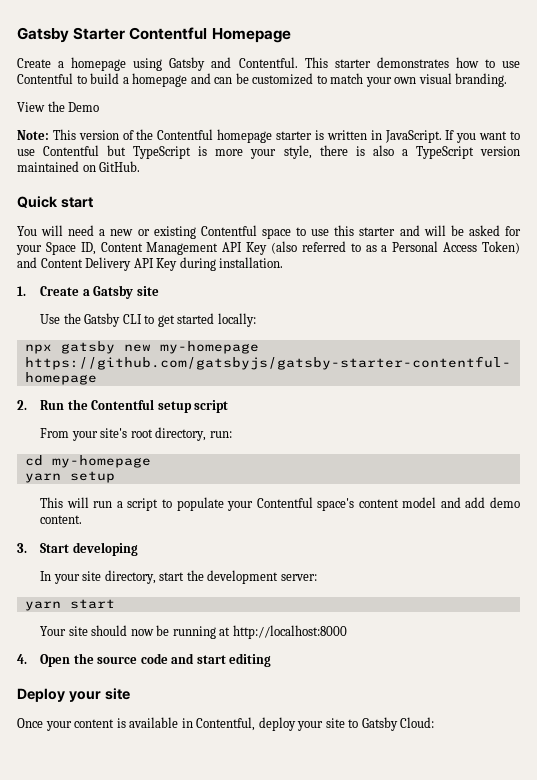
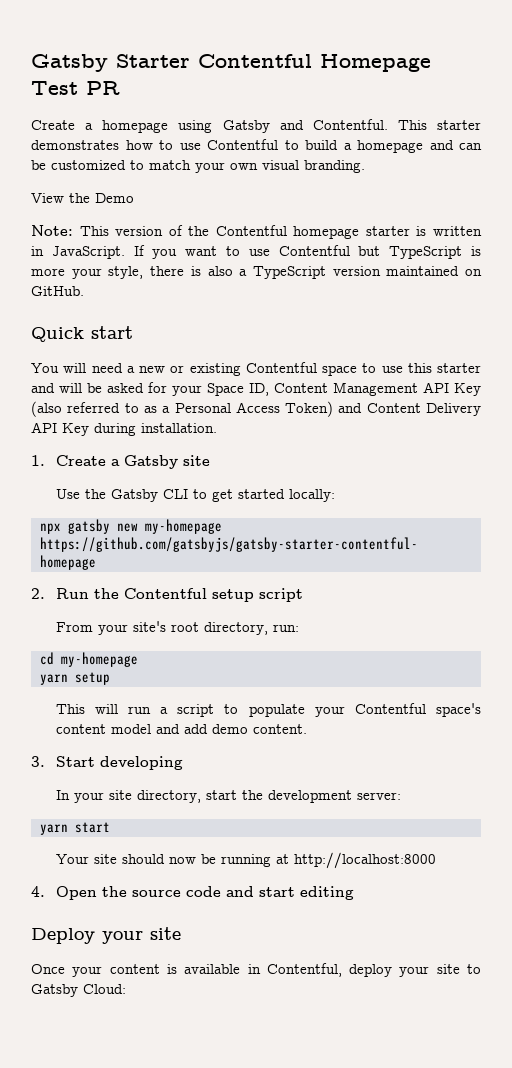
- Gatsby Starter Contentful Homepage
+ Gatsby Starter Contentful Homepage Test PR

